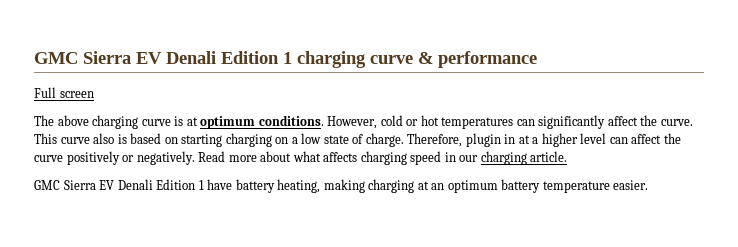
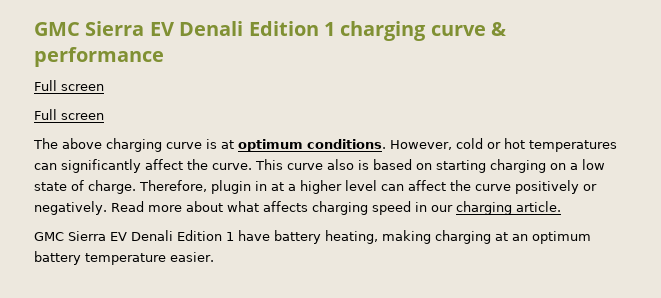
  GMC Sierra EV Denali Edition 1 charging curve & performance
+ Full screen

